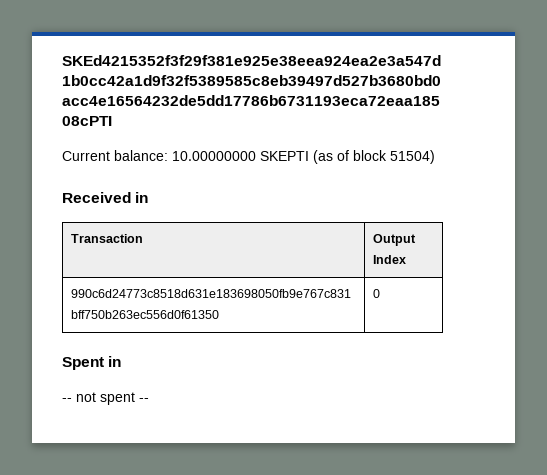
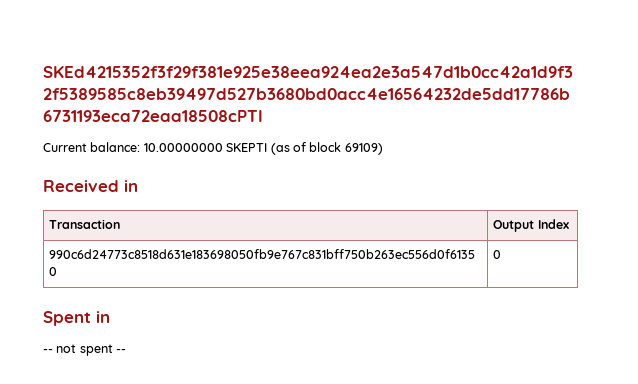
- Current balance: 10.00000000 SKEPTI (as of block 51504)
+ Current balance: 10.00000000 SKEPTI (as of block 69109)

